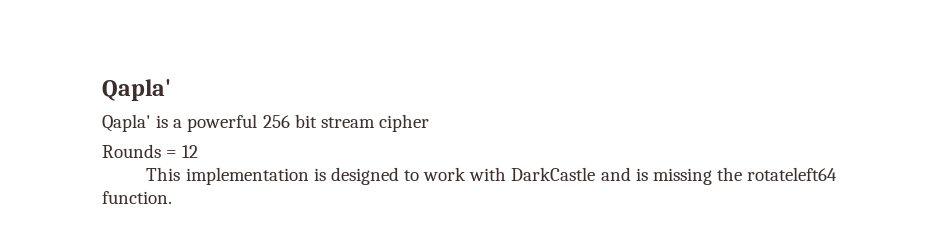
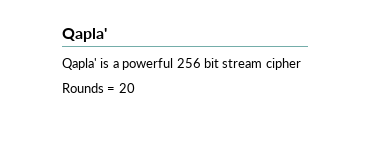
- Rounds = 12
- This implementation is designed to work with DarkCastle and is missing the rotateleft64 function.
+ Rounds = 20

